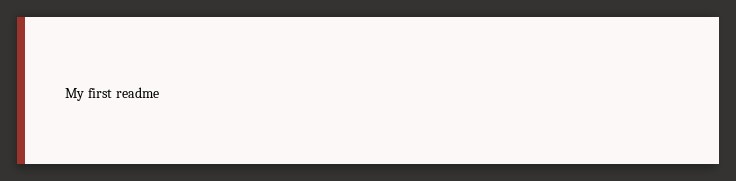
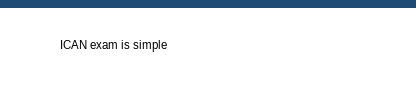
- My first readme
+ ICAN exam is simple

